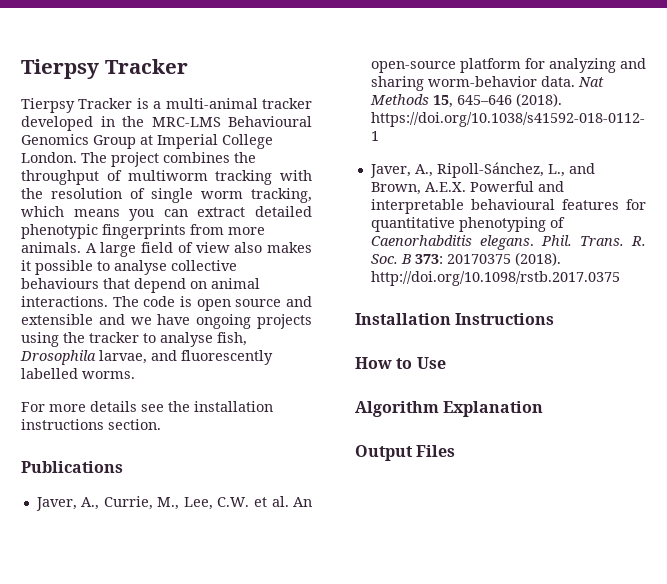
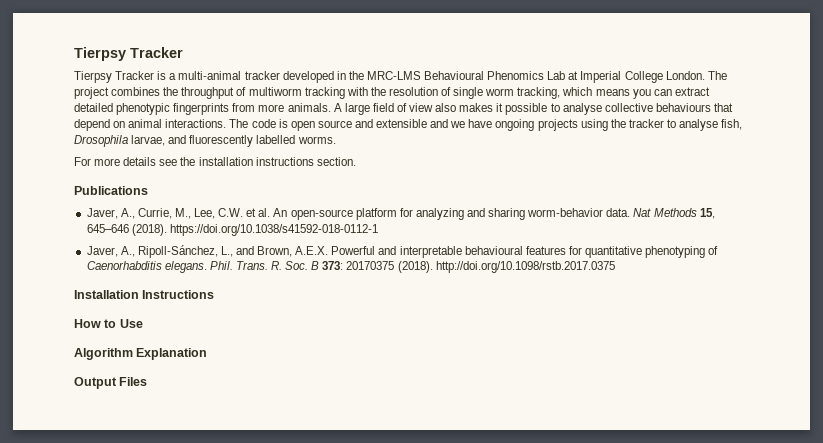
- Tierpsy Tracker is a multi-animal tracker developed in the MRC-LMS Behavioural Genomics Group at Imperial College London.
+ Tierpsy Tracker is a multi-animal tracker developed in the MRC-LMS Behavioural Phenomics Lab at Imperial College London.

